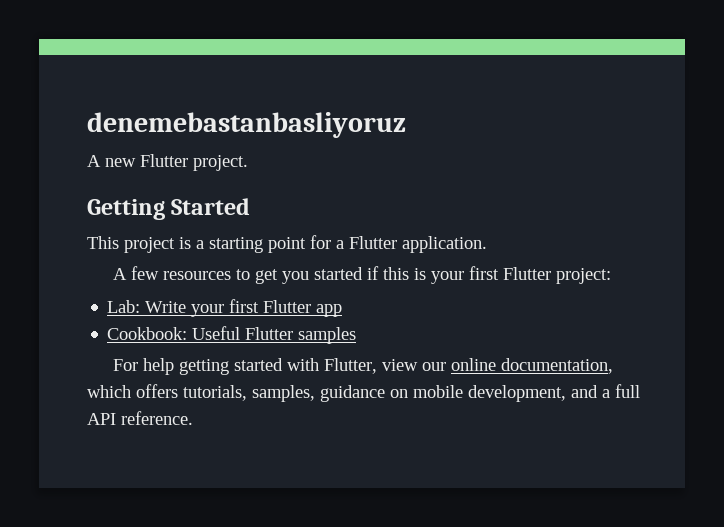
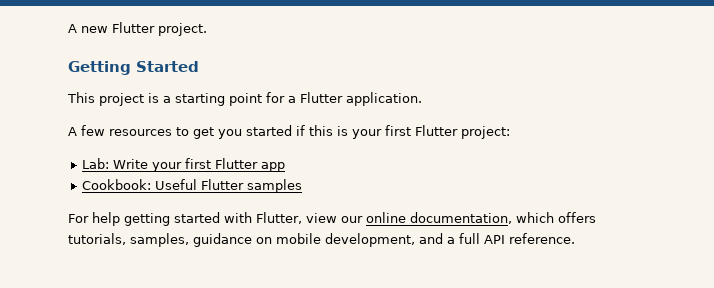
- denemebastanbasliyoruz

